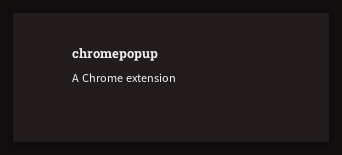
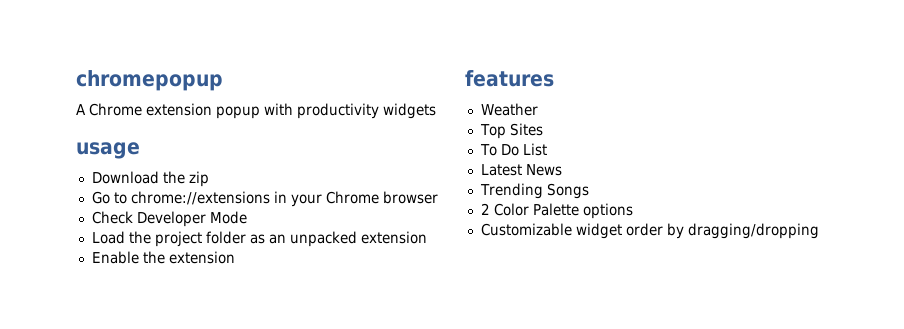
- A Chrome extension
+ A Chrome extension popup with productivity widgets
+ usage
+ Download the zip
+ Go to chrome://extensions in your Chrome browser
+ Check Developer Mode
+ Load the project folder as an unpacked extension
+ Enable the extension
+ features
+ Weather
+ Top Sites
+ To Do List
+ Latest News
+ Trending Songs
+ 2 Color Palette options
+ Customizable widget order by dragging/dropping

